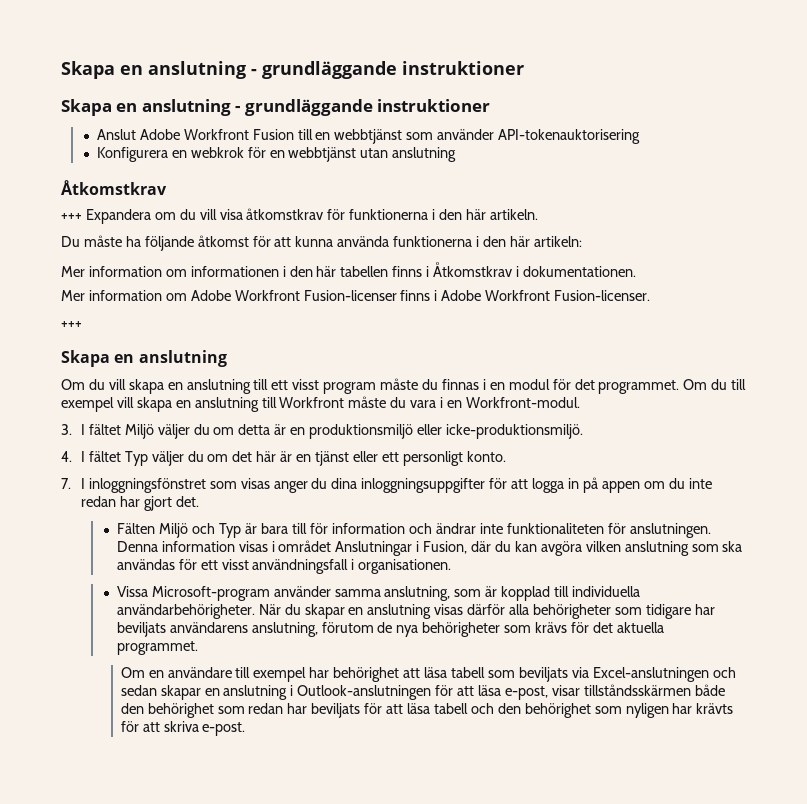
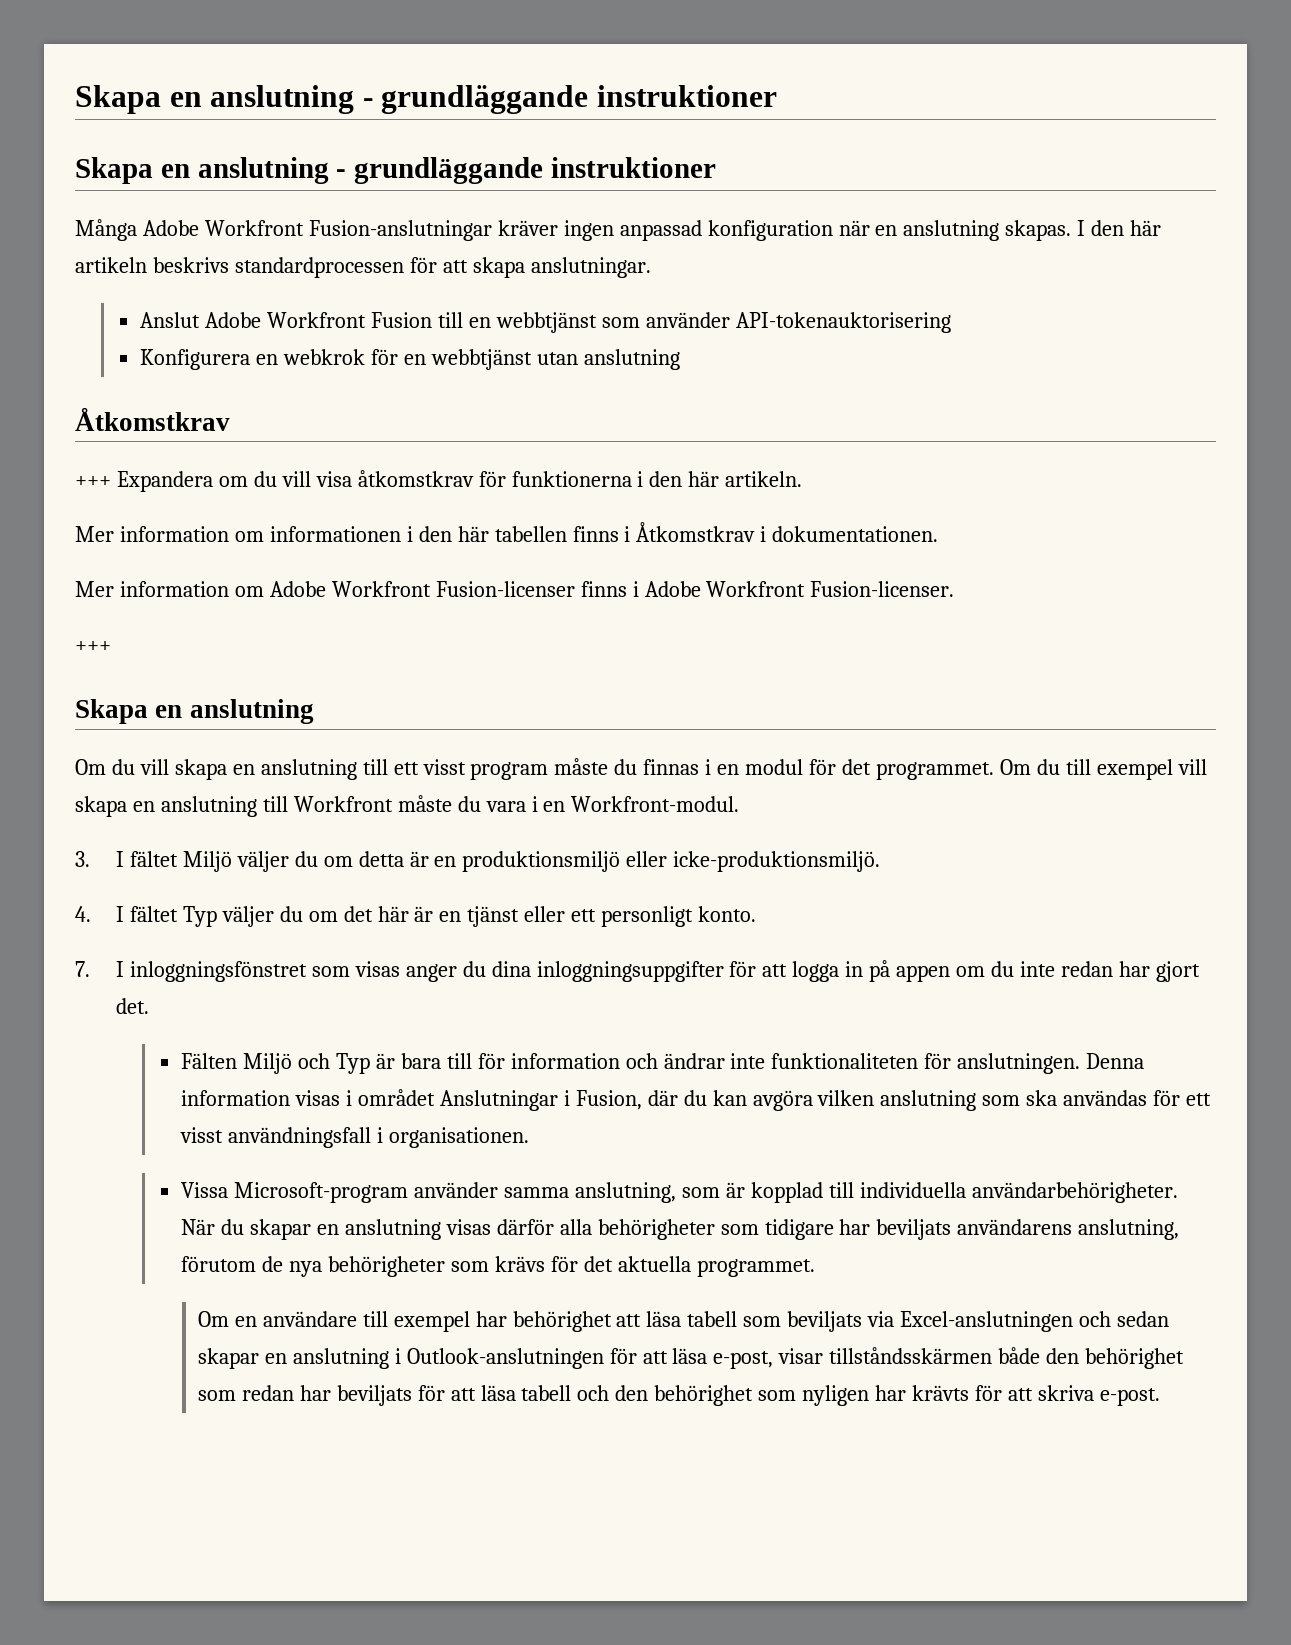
+ Många Adobe Workfront Fusion-anslutningar kräver ingen anpassad konfiguration när en anslutning skapas. I den här artikeln beskrivs standardprocessen för att skapa anslutningar.
- Du måste ha följande åtkomst för att kunna använda funktionerna i den här artikeln:

